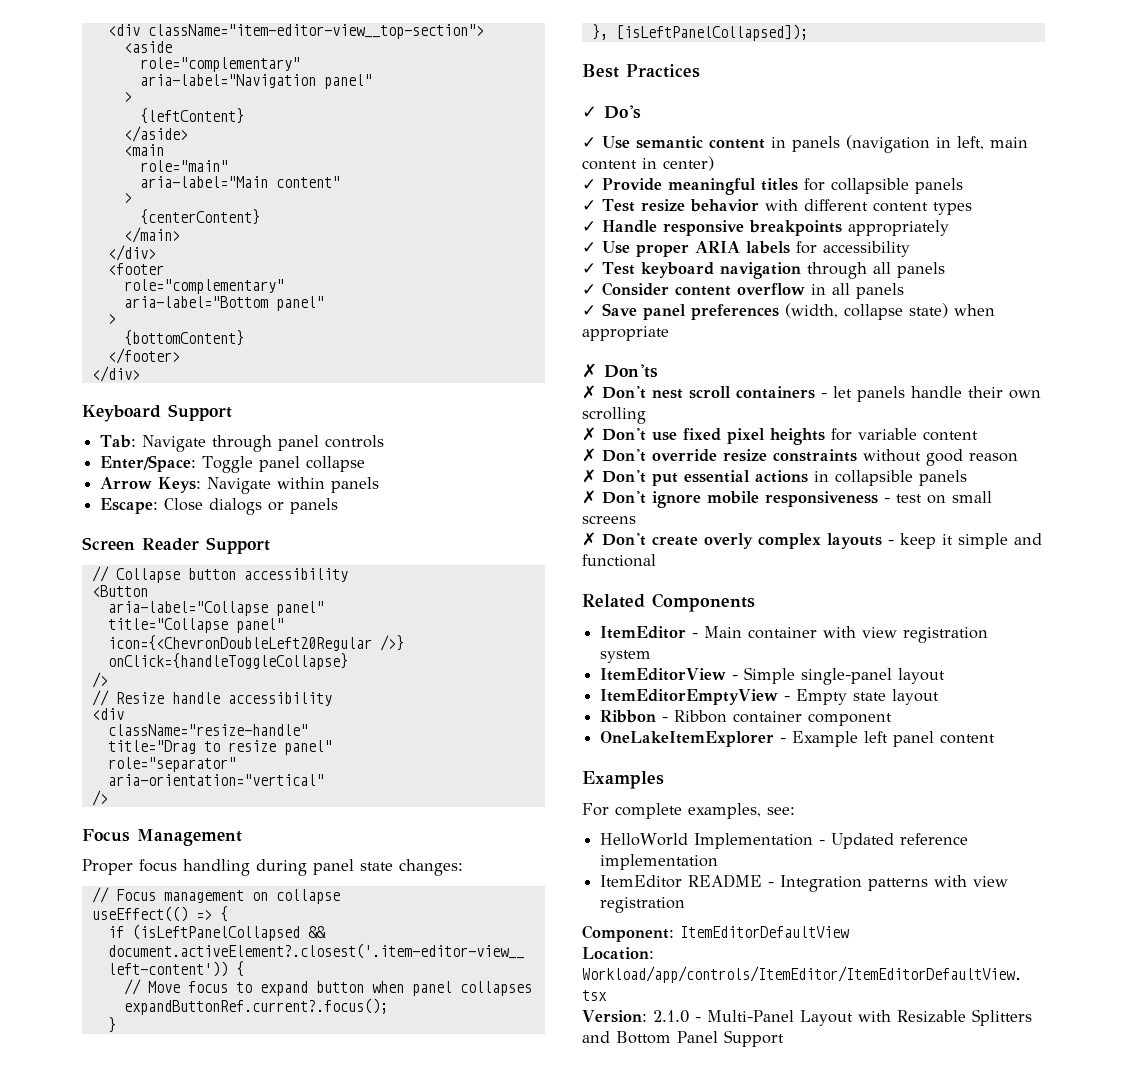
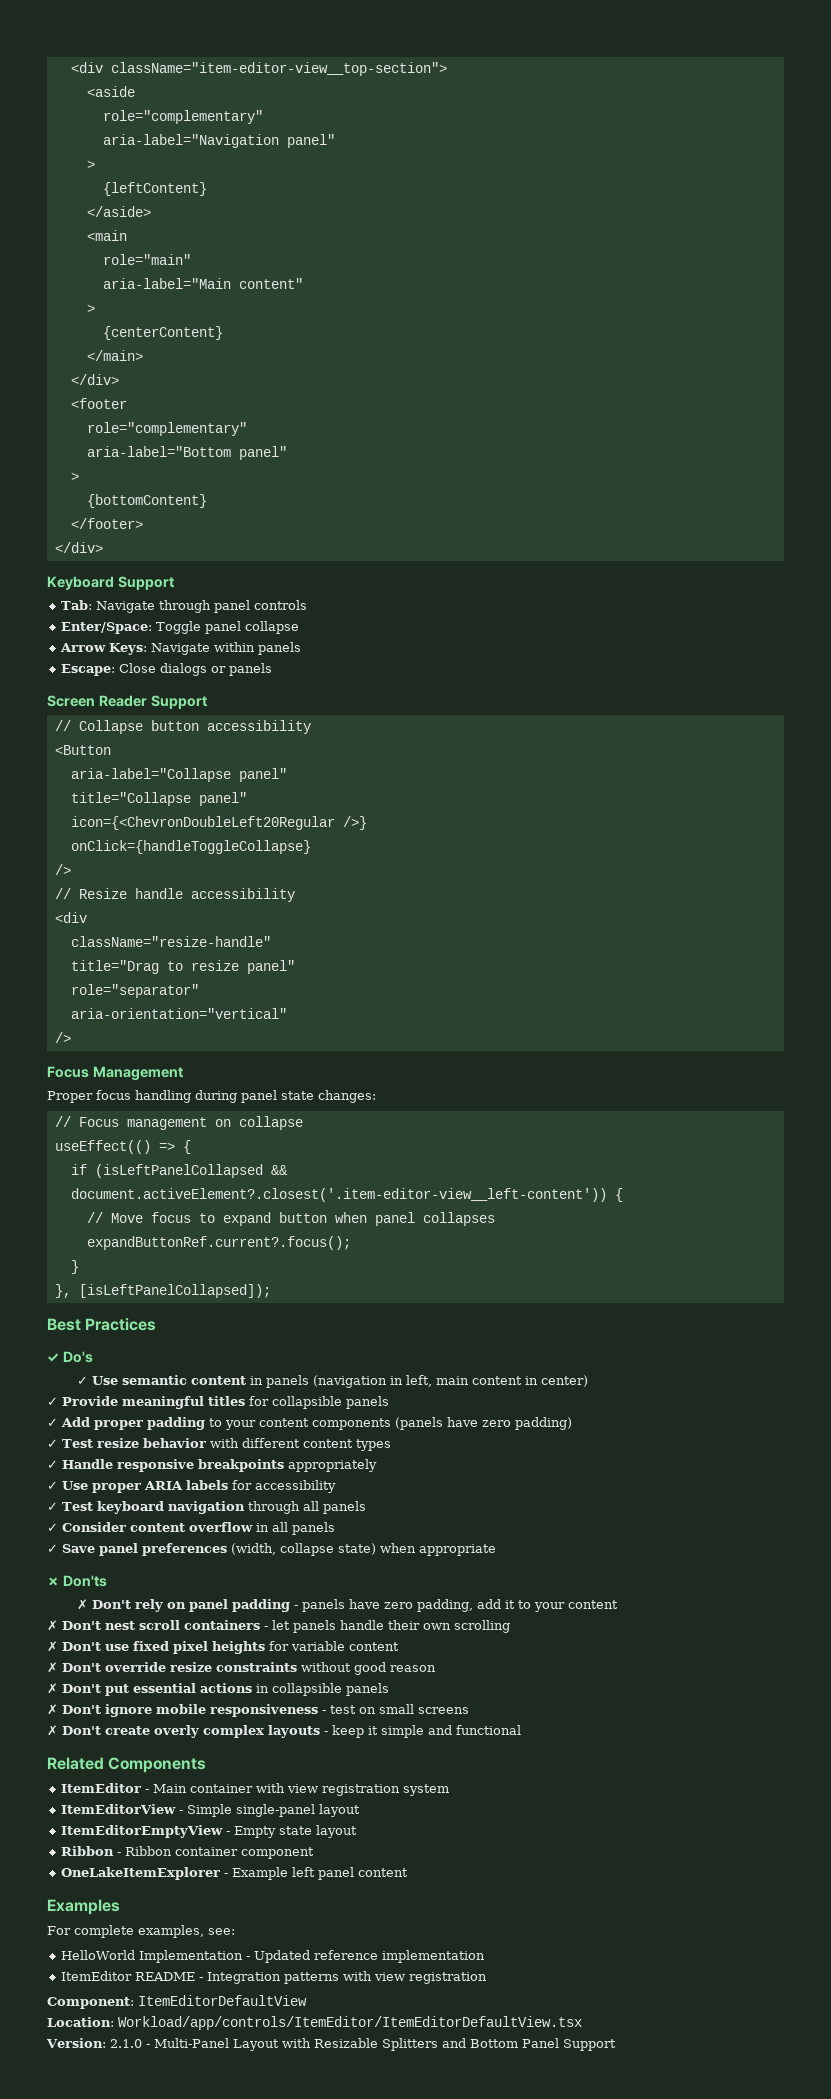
+ ✓ Add proper padding to your content components (panels have zero padding)
+ ✗ Don't rely on panel padding - panels have zero padding, add it to your content

